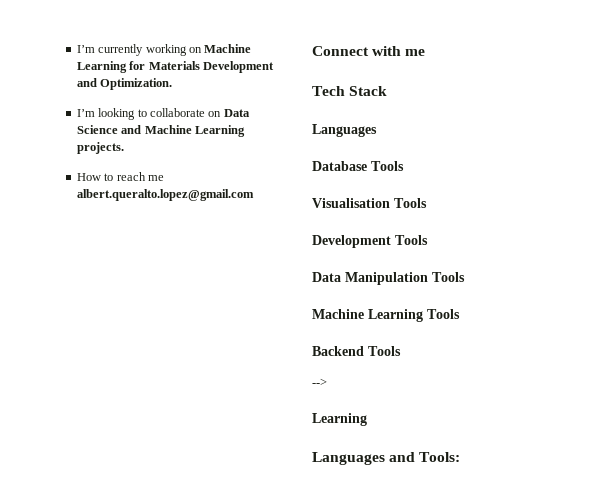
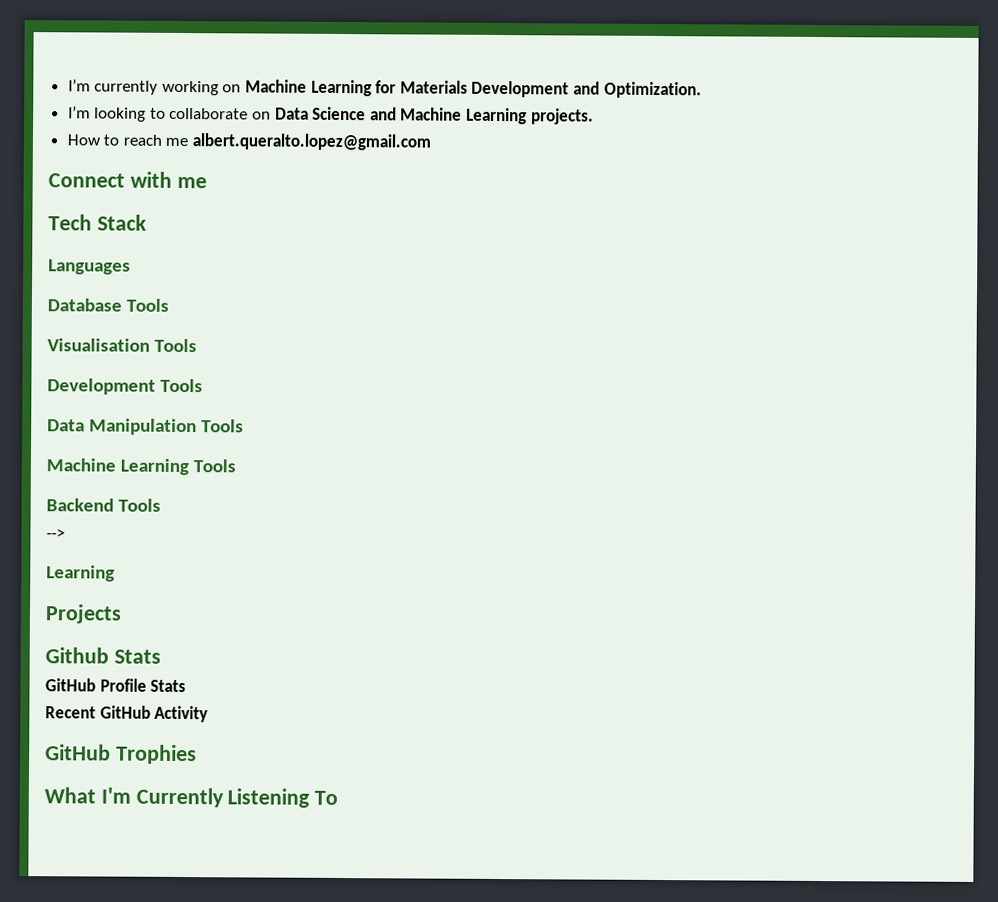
- Languages and Tools:
+ Projects
+ Github Stats
+ GitHub Profile Stats
+ Recent GitHub Activity
+ GitHub Trophies
+ What I'm Currently Listening To

